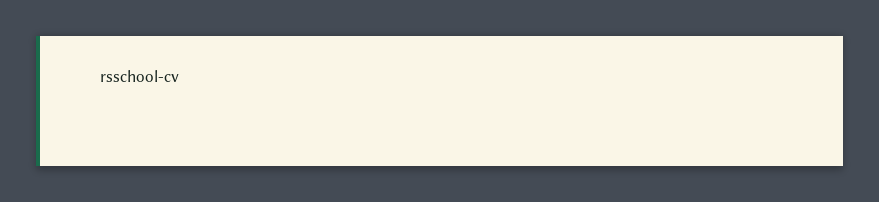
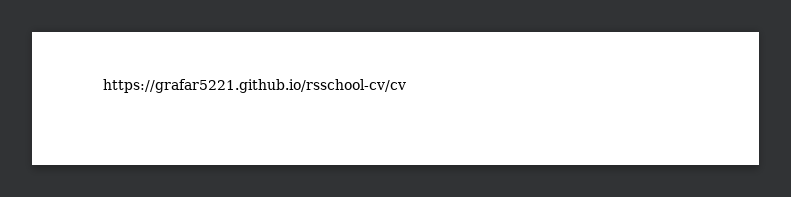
- rsschool-cv
+ https://grafar5221.github.io/rsschool-cv/cv

